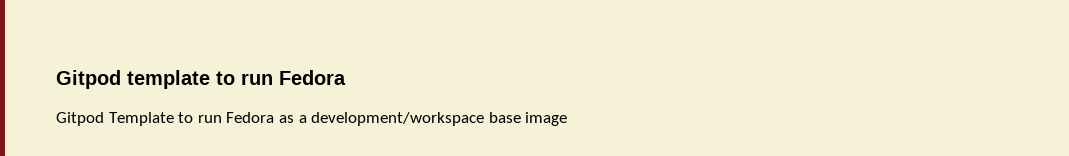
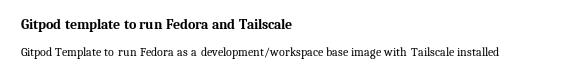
- Gitpod template to run Fedora
+ Gitpod template to run Fedora and Tailscale
- Gitpod Template to run Fedora as a development/workspace base image
+ Gitpod Template to run Fedora as a development/workspace base image with Tailscale installed

